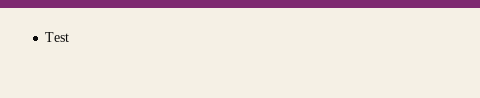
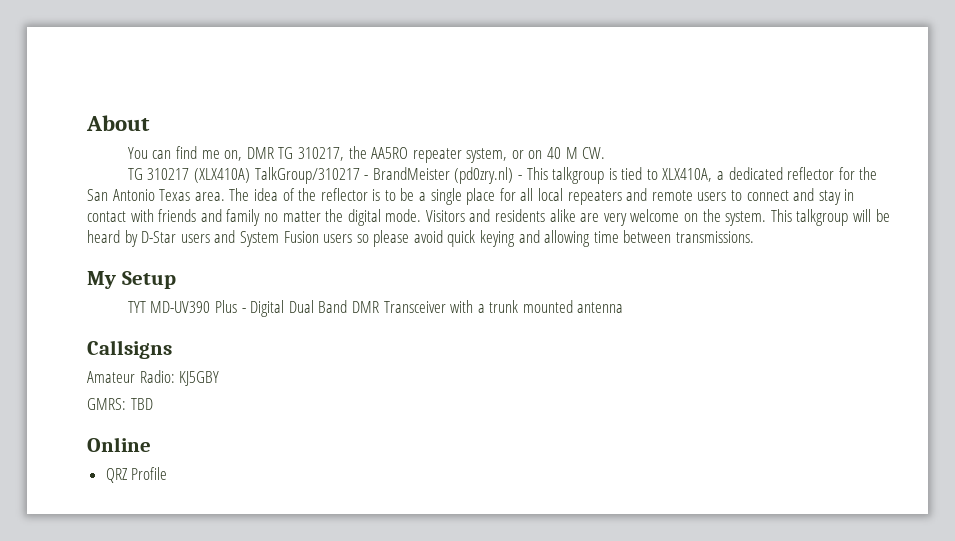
- Test
+ About
+ You can find me on, DMR TG 310217, the AA5RO repeater system, or on 40 M CW.
+ TG 310217 (XLX410A) TalkGroup/310217 - BrandMeister (pd0zry.nl) - This talkgroup is tied to XLX410A, a dedicated reflector for the San Antonio Texas area. The idea of the reflector is to be a single place for all local repeaters and remote users to connect and stay in contact with friends and family no matter the digital mode. Visitors and residents alike are very welcome on the system. This talkgroup will be heard by D-Star users and System Fusion users so please avoid quick keying and allowing time between transmissions.
+ My Setup
+ TYT MD-UV390 Plus - Digital Dual Band DMR Transceiver with a trunk mounted antenna
+ Callsigns
+ Amateur Radio: KJ5GBY
+ GMRS: TBD
+ Online
+ QRZ Profile

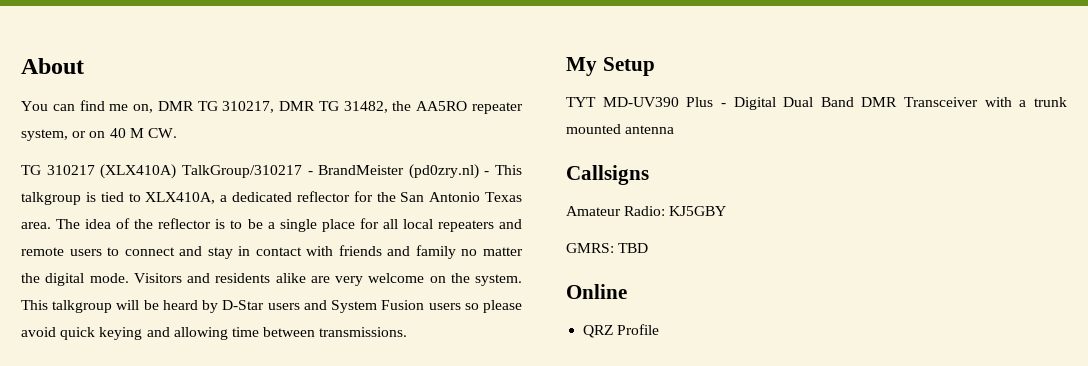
- You can find me on, DMR TG 310217, the AA5RO repeater system, or on 40 M CW.
+ You can find me on, DMR TG 310217, DMR TG 31482, the AA5RO repeater system, or on 40 M CW.

